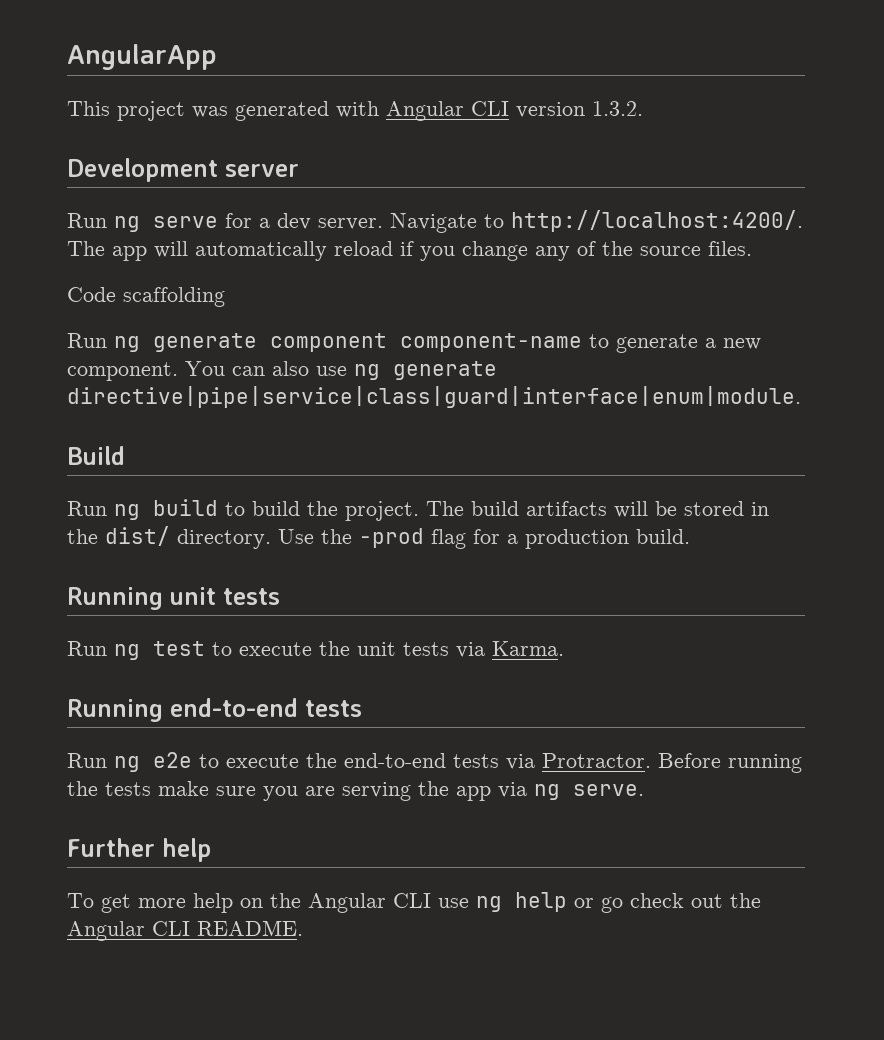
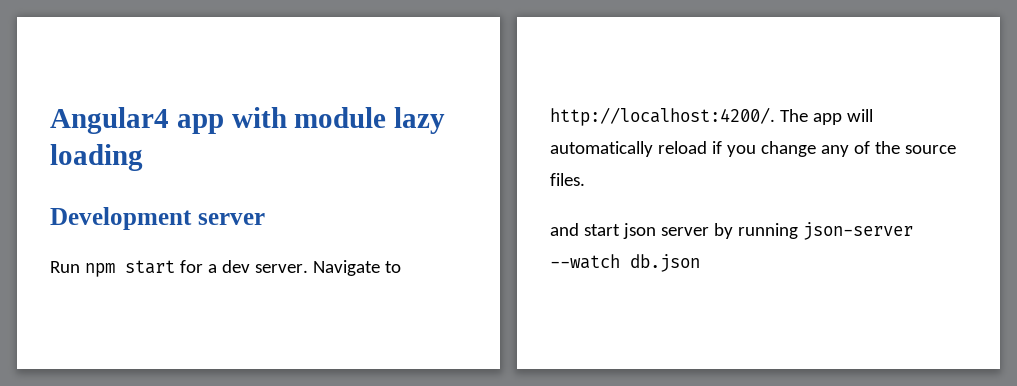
- AngularApp
- This project was generated with Angular CLI version 1.3.2.
+ Angular4 app with module lazy loading
- Run ng serve for a dev server.
+ Run npm start for a dev server.
- Code scaffolding
- Run ng generate component component-name to generate a new component. You can also use ng generate directive|pipe|service|class|guard|interface|enum|module.
- Build
- Run ng build to build the project. The build artifacts will be stored in the dist/ directory. Use the -prod flag for a production build.
- Running unit tests
- Run ng test to execute the unit tests via Karma.
- Running end-to-end tests
- Run ng e2e to execute the end-to-end tests via Protractor. Before running the tests make sure you are serving the app via ng serve.
- Further help
- To get more help on the Angular CLI use ng help or go check out the Angular CLI README.
+ and start json server by running json-server --watch db.json

